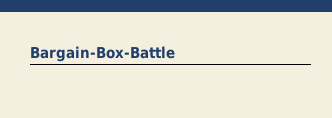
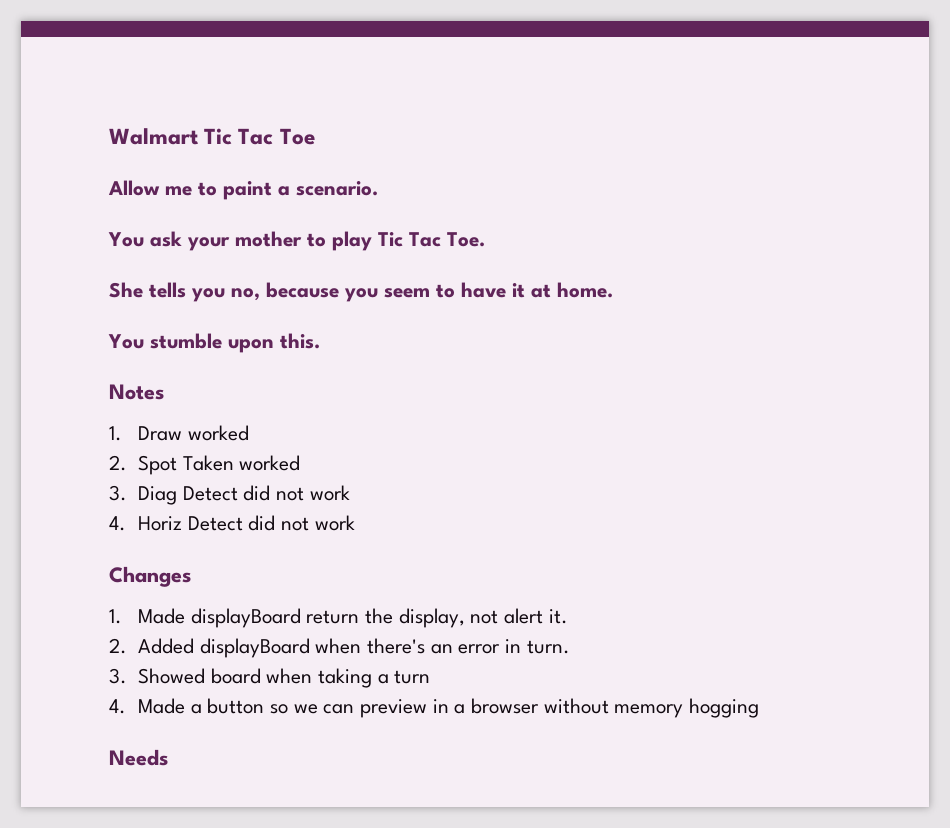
- Bargain-Box-Battle
+ Walmart Tic Tac Toe
+ Allow me to paint a scenario.
+ You ask your mother to play Tic Tac Toe.
+ She tells you no, because you seem to have it at home.
+ You stumble upon this.
+ Notes
+ 1. Draw worked
+ 2. Spot Taken worked
+ 3. Diag Detect did not work
+ 4. Horiz Detect did not work
+ Changes
+ 1. Made displayBoard return the display, not alert it.
+ 2. Added displayBoard when there's an error in turn.
+ 3. Showed board when taking a turn
+ 4. Made a button so we can preview in a browser without memory hogging
+ Needs

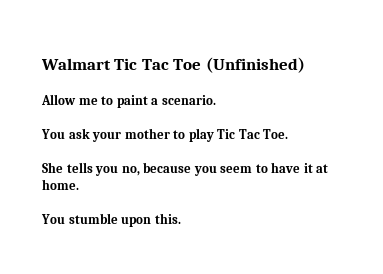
- Walmart Tic Tac Toe
+ Walmart Tic Tac Toe (Unfinished)
- Notes
- 1. Draw worked
- 2. Spot Taken worked
- 3. Diag Detect did not work
- 4. Horiz Detect did not work
- Changes
- 1. Made displayBoard return the display, not alert it.
- 2. Added displayBoard when there's an error in turn.
- 3. Showed board when taking a turn
- 4. Made a button so we can preview in a browser without memory hogging
- Needs

